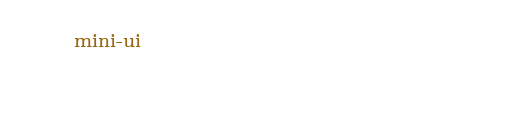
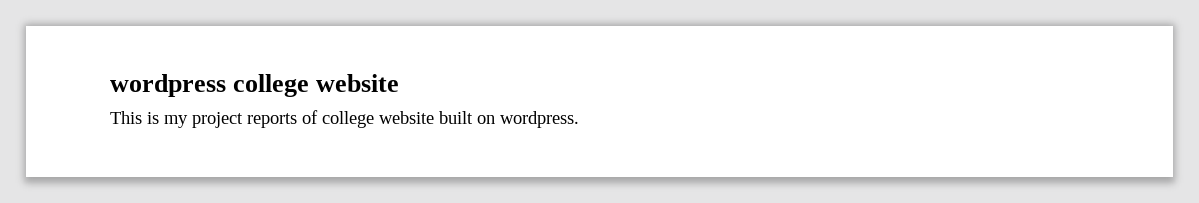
- mini-ui
+ wordpress college website
+ This is my project reports of college website built on wordpress.

